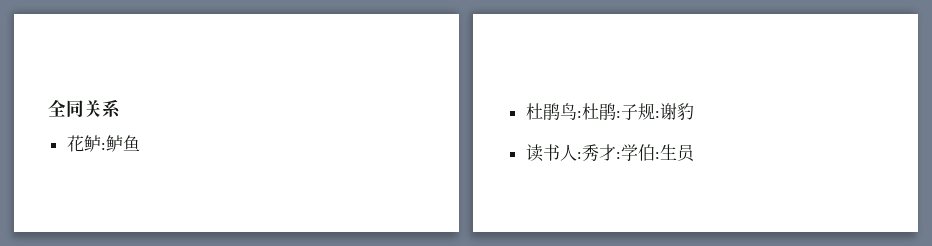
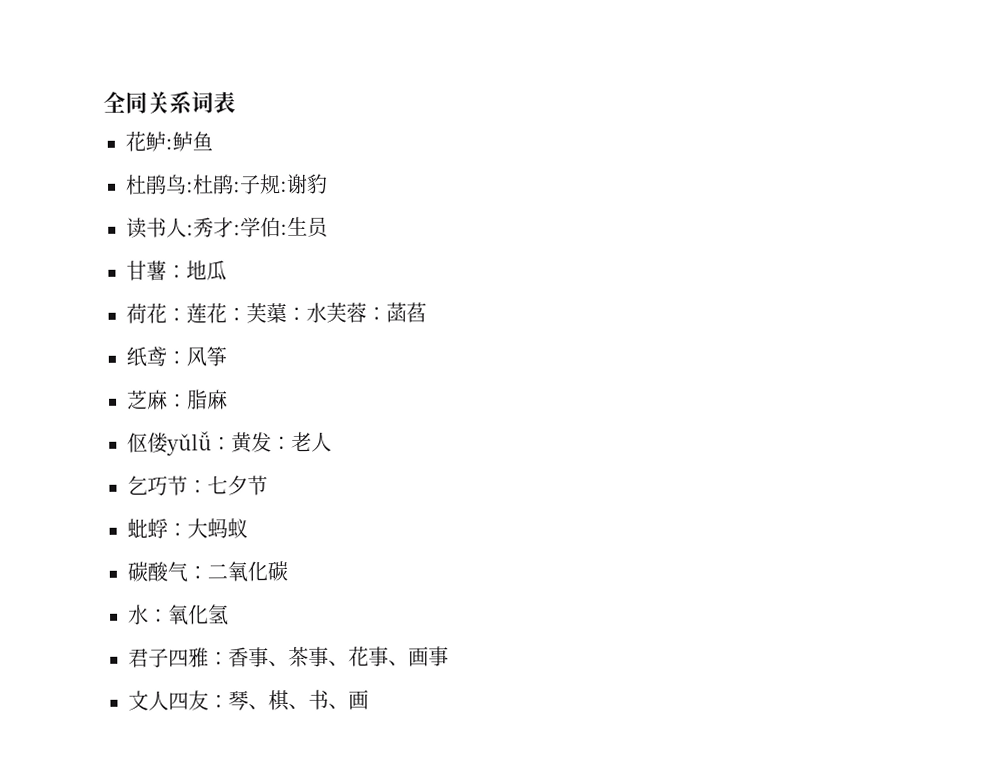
- 全同关系
+ 全同关系词表
+ 甘薯：地瓜
+ 荷花：莲花：芙蕖：水芙蓉：菡萏
+ 纸鸢：风筝
+ 芝麻：脂麻
+ 伛偻yǔlǚ：黄发：老人
+ 乞巧节：七夕节
+ 蚍蜉：大蚂蚁
+ 碳酸气：二氧化碳
+ 水：氧化氢
+ 君子四雅：香事、茶事、花事、画事
+ 文人四友：琴、棋、书、画

